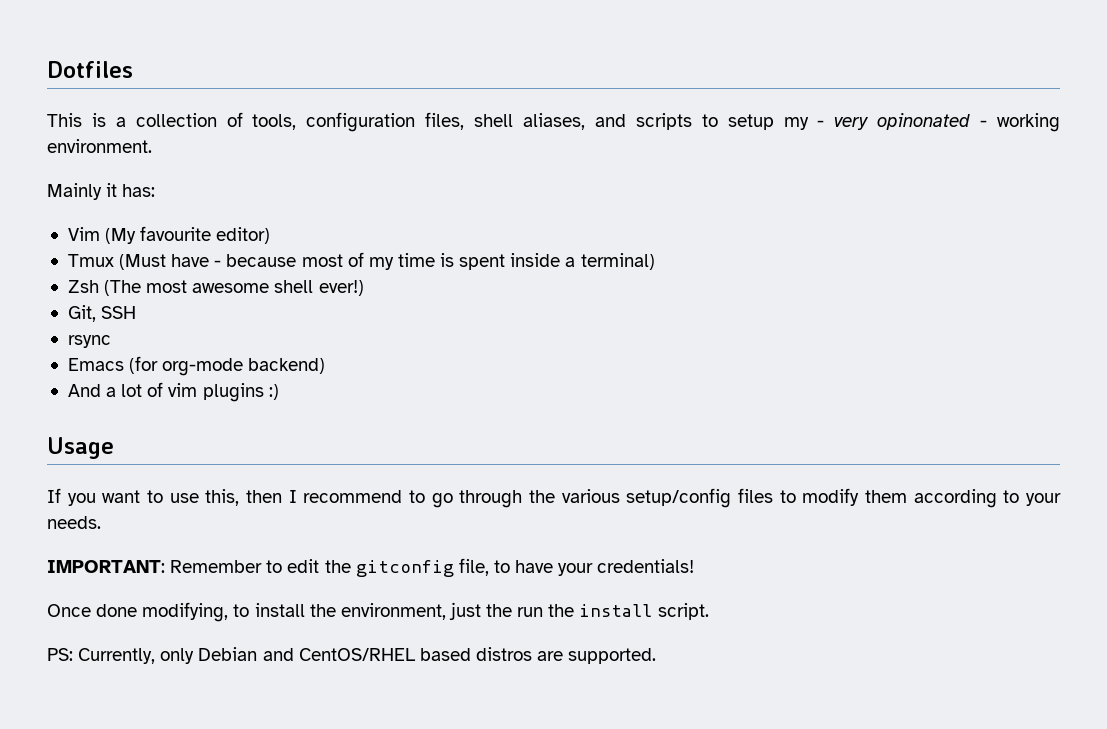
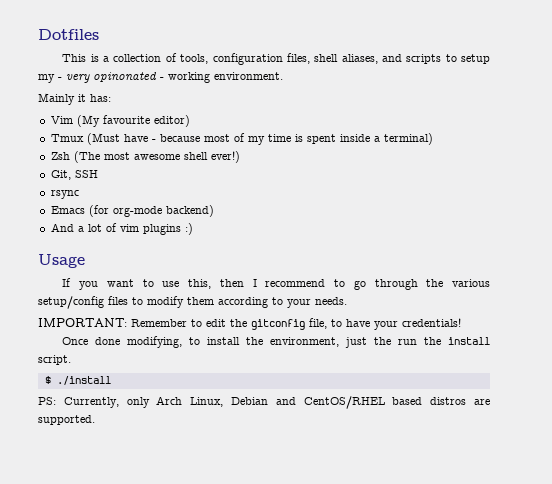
+ $ ./install
- PS: Currently, only Debian and CentOS/RHEL based distros are supported.
+ PS: Currently, only Arch Linux, Debian and CentOS/RHEL based distros are supported.

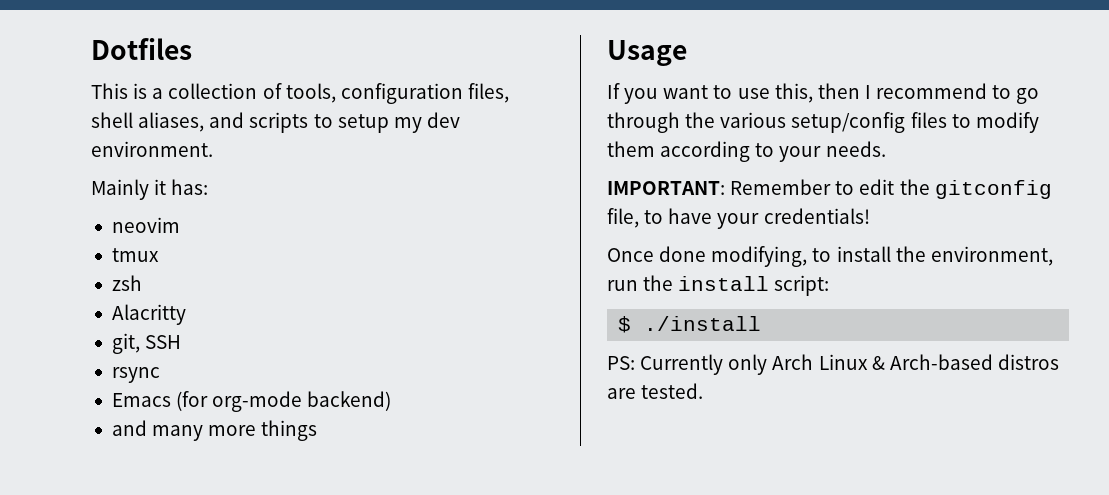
- This is a collection of tools, configuration files, shell aliases, and scripts to setup my - very opinonated - working environment.
+ This is a collection of tools, configuration files, shell aliases, and scripts to setup my dev environment.
- Vim (My favourite editor)
- Tmux (Must have - because most of my time is spent inside a terminal)
- Zsh (The most awesome shell ever!)
- Git, SSH
+ neovim
+ tmux
+ zsh
+ Alacritty
+ git, SSH
- And a lot of vim plugins :)
+ and many more things
- Once done modifying, to install the environment, just the run the install script.
+ Once done modifying, to install the environment, run the install script:
- PS: Currently, only Arch Linux, Debian and CentOS/RHEL based distros are supported.
+ PS: Currently only Arch Linux & Arch-based distros are tested.

